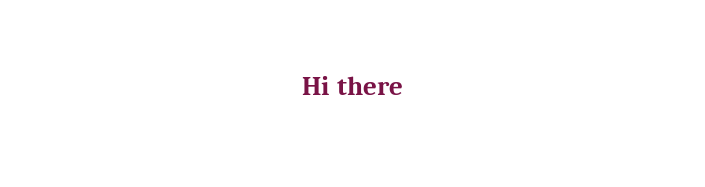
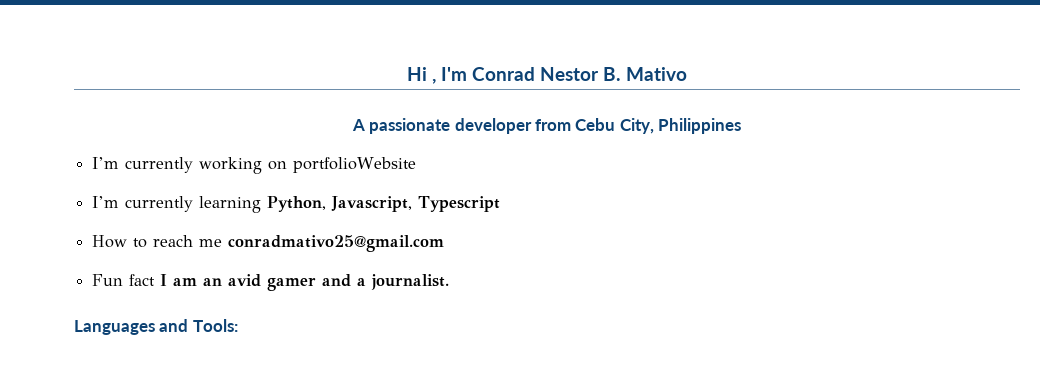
- Hi there
+ Hi , I'm Conrad Nestor B. Mativo
+ A passionate developer from Cebu City, Philippines
+ I’m currently working on portfolioWebsite
+ I’m currently learning Python, Javascript, Typescript
+ How to reach me conradmativo25@gmail.com
+ Fun fact I am an avid gamer and a journalist.
+ Languages and Tools:

